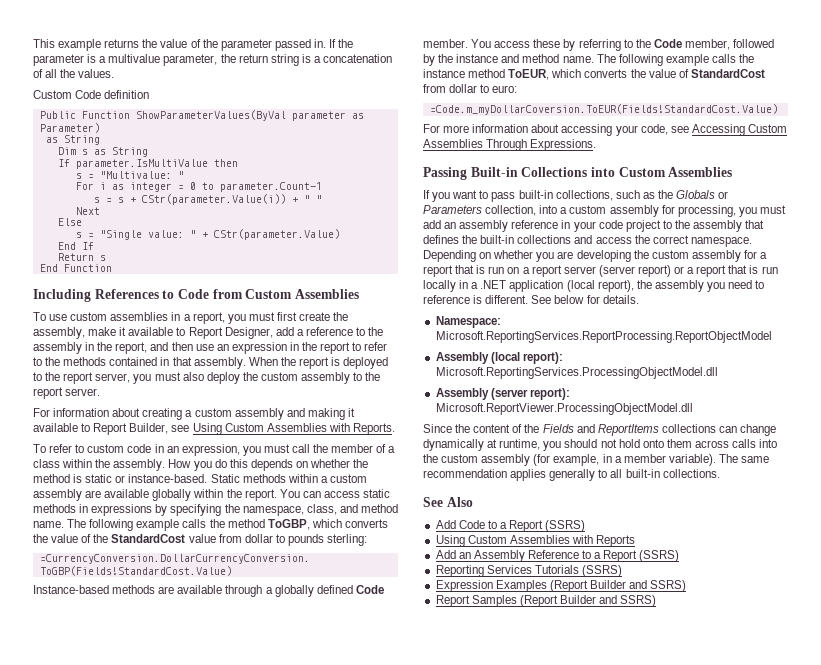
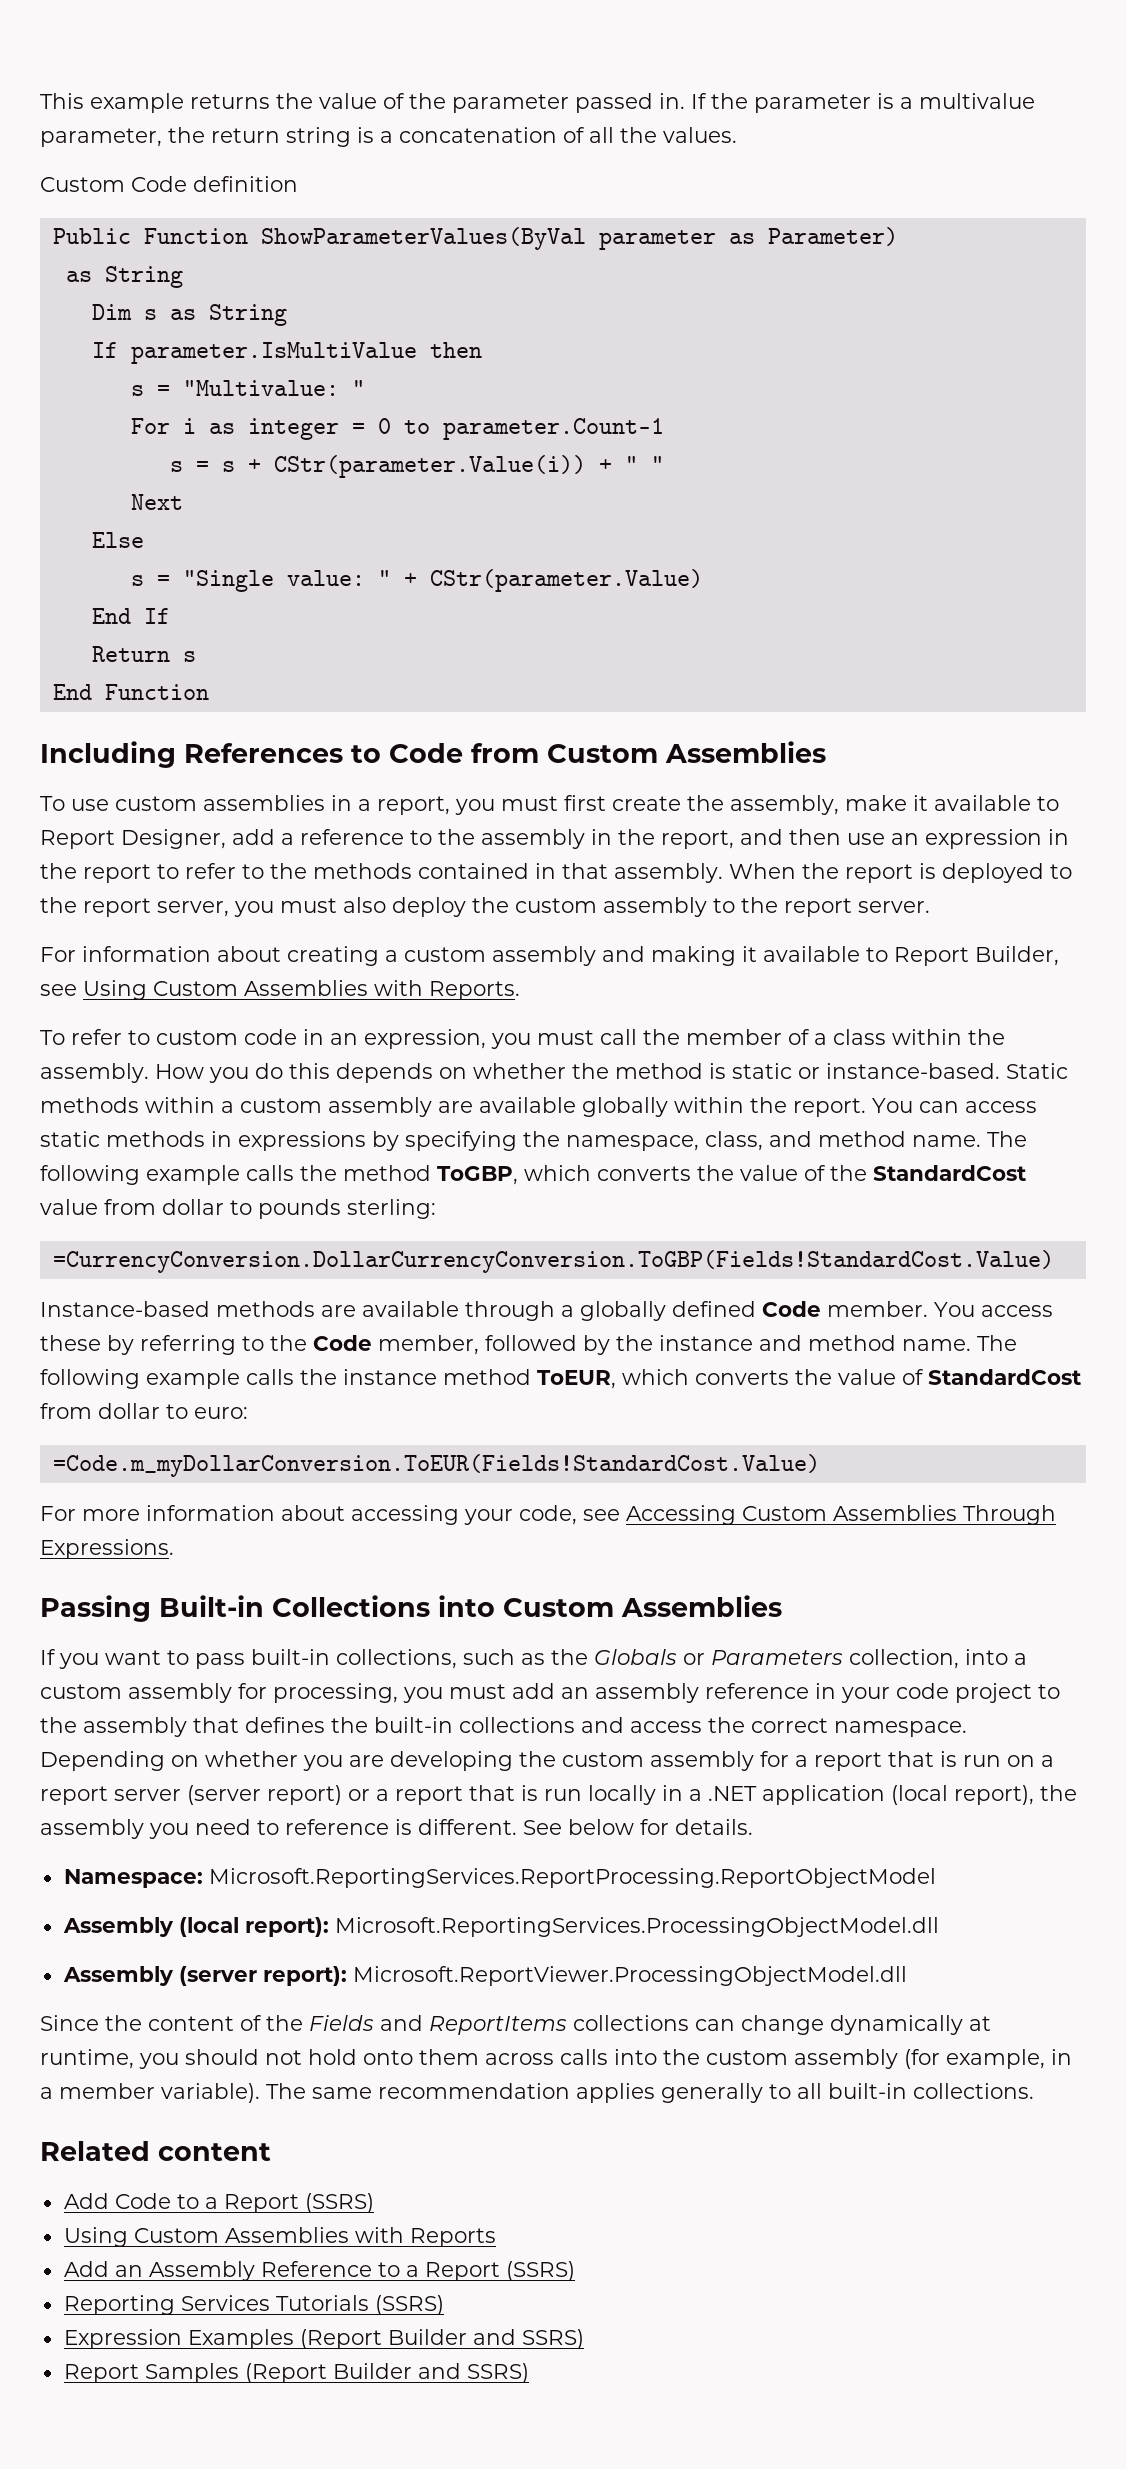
- =Code.m_myDollarCoversion.ToEUR(Fields!StandardCost.Value)
+ =Code.m_myDollarConversion.ToEUR(Fields!StandardCost.Value)
- See Also
+ Related content

